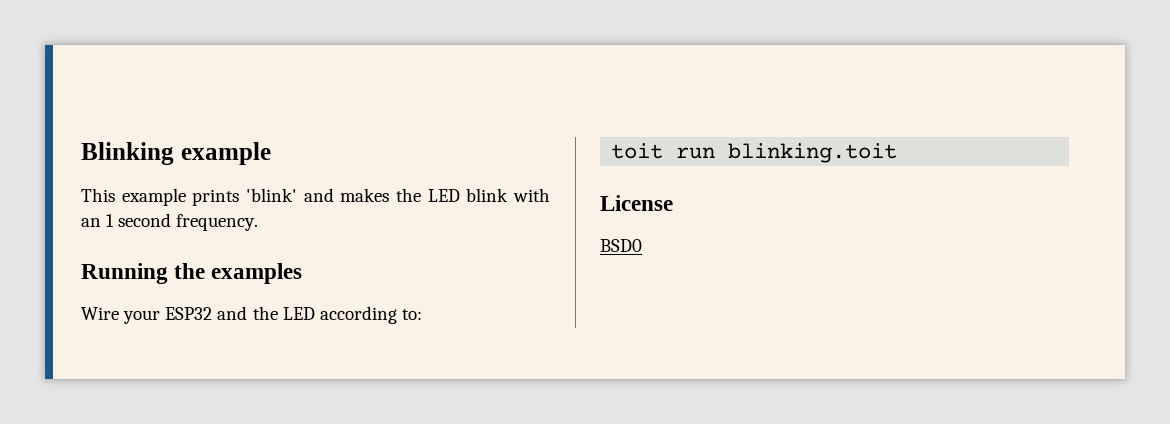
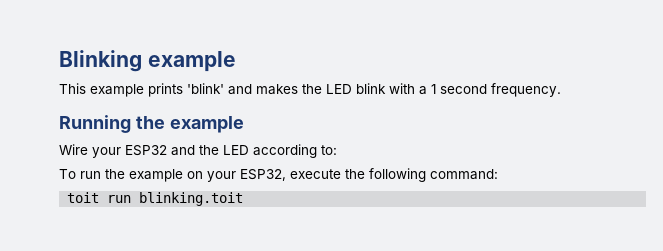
- This example prints 'blink' and makes the LED blink with an 1 second frequency.
+ This example prints 'blink' and makes the LED blink with a 1 second frequency.
- Running the examples
+ Running the example
+ To run the example on your ESP32, execute the following command:
- License
- BSD0

